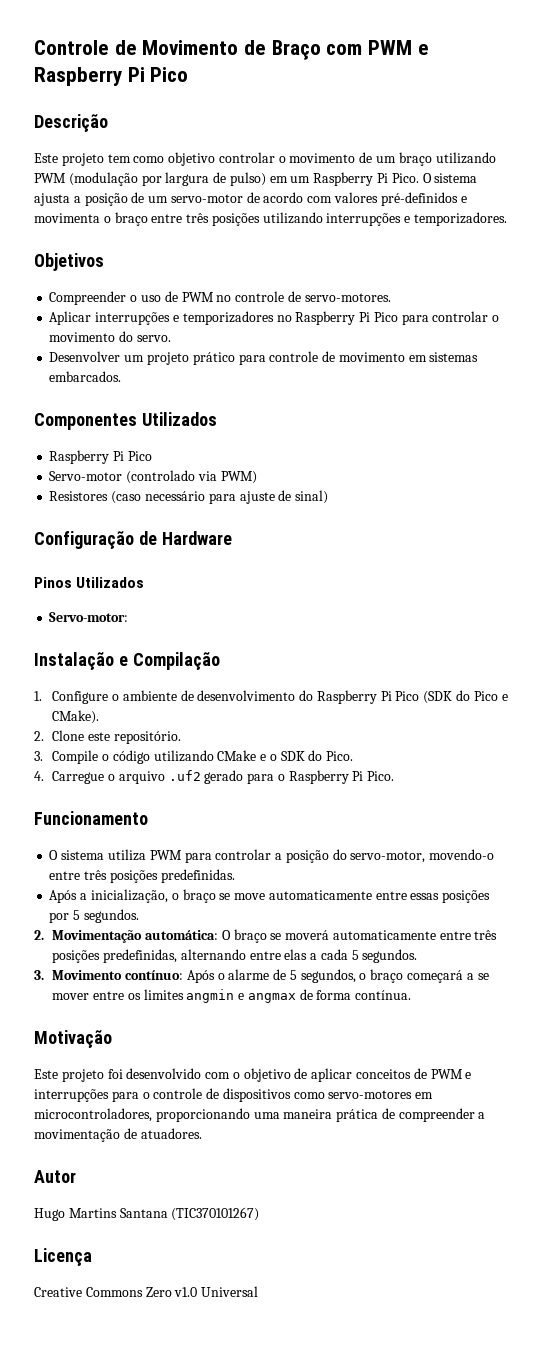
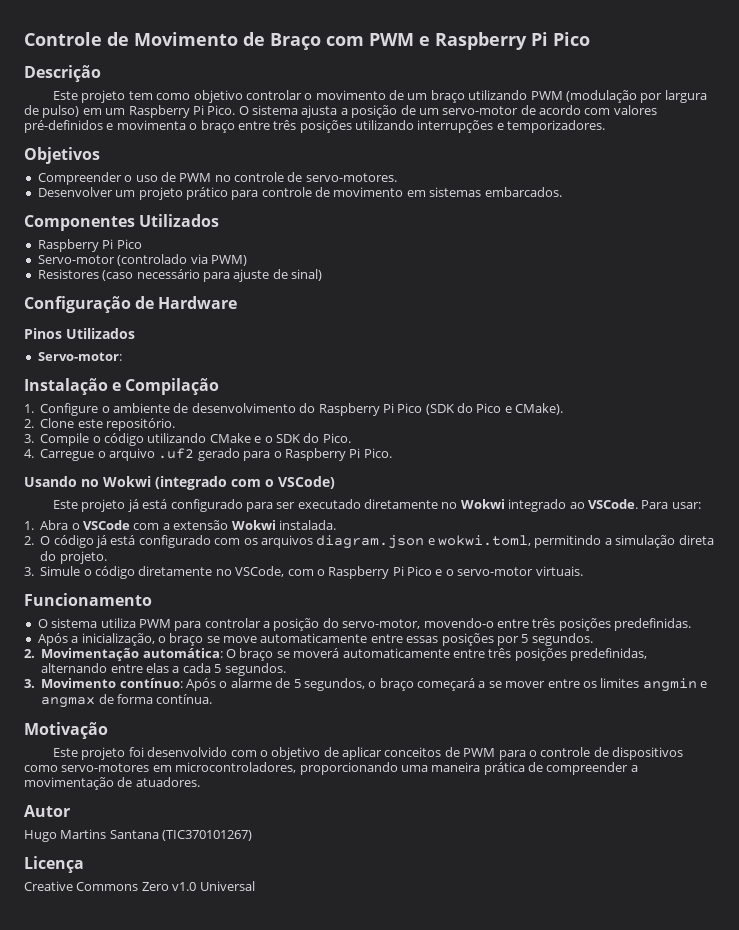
- Aplicar interrupções e temporizadores no Raspberry Pi Pico para controlar o movimento do servo.
+ Usando no Wokwi (integrado com o VSCode)
+ Este projeto já está configurado para ser executado diretamente no Wokwi integrado ao VSCode. Para usar:
+ 1. Abra o VSCode com a extensão Wokwi instalada.
+ 2. O código já está configurado com os arquivos diagram.json e wokwi.toml, permitindo a simulação direta do projeto.
+ 3. Simule o código diretamente no VSCode, com o Raspberry Pi Pico e o servo-motor virtuais.
- Este projeto foi desenvolvido com o objetivo de aplicar conceitos de PWM e interrupções para o controle de dispositivos como servo-motores em microcontroladores, proporcionando uma maneira prática de compreender a movimentação de atuadores.
+ Este projeto foi desenvolvido com o objetivo de aplicar conceitos de PWM para o controle de dispositivos como servo-motores em microcontroladores, proporcionando uma maneira prática de compreender a movimentação de atuadores.

